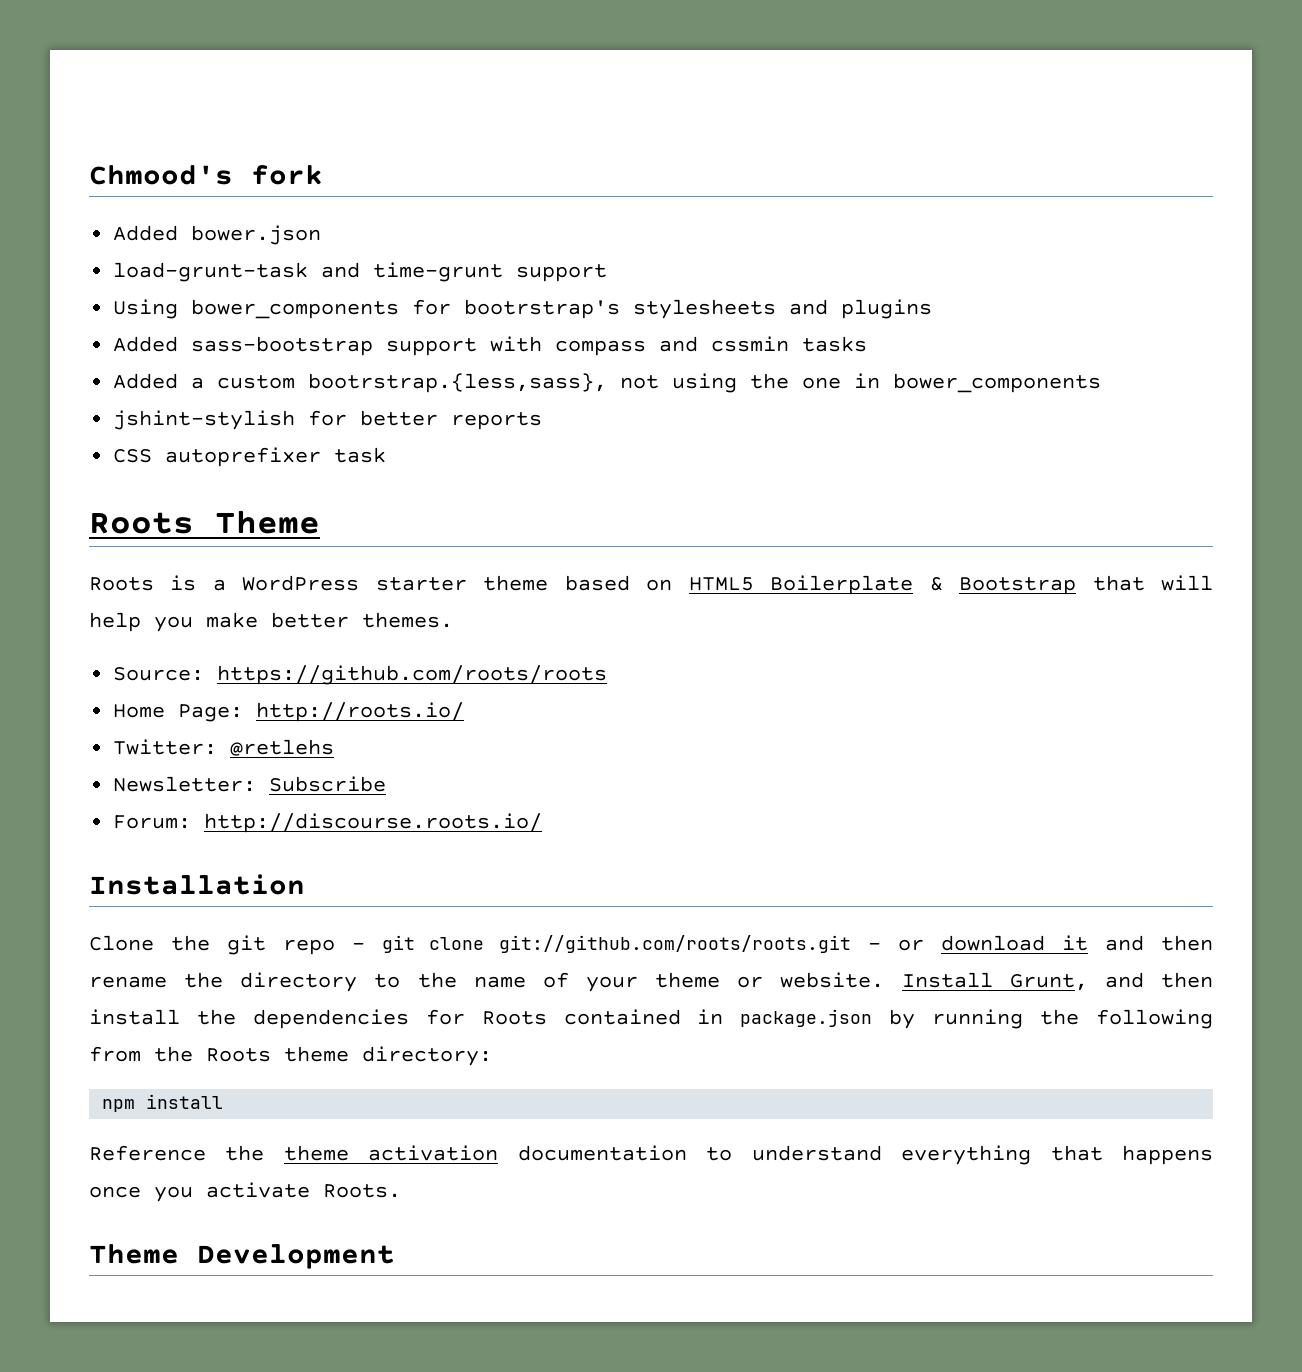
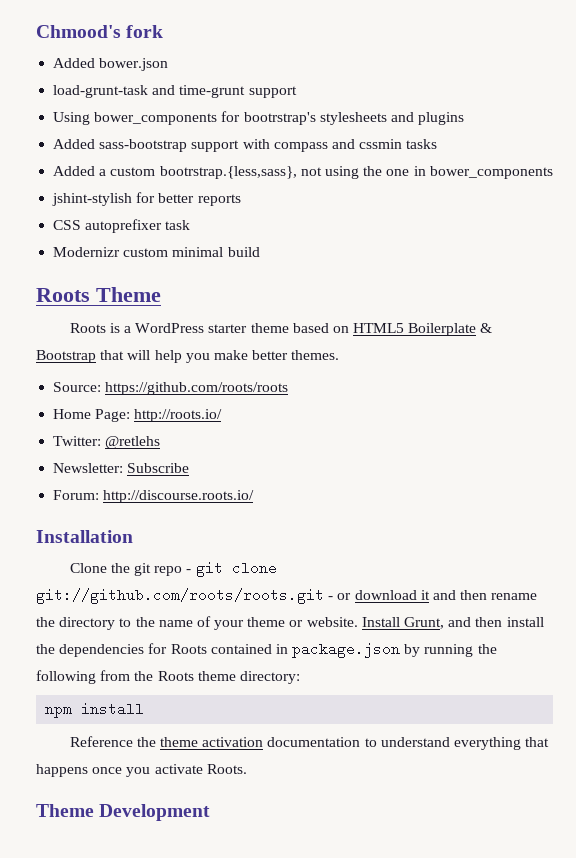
+ Modernizr custom minimal build

